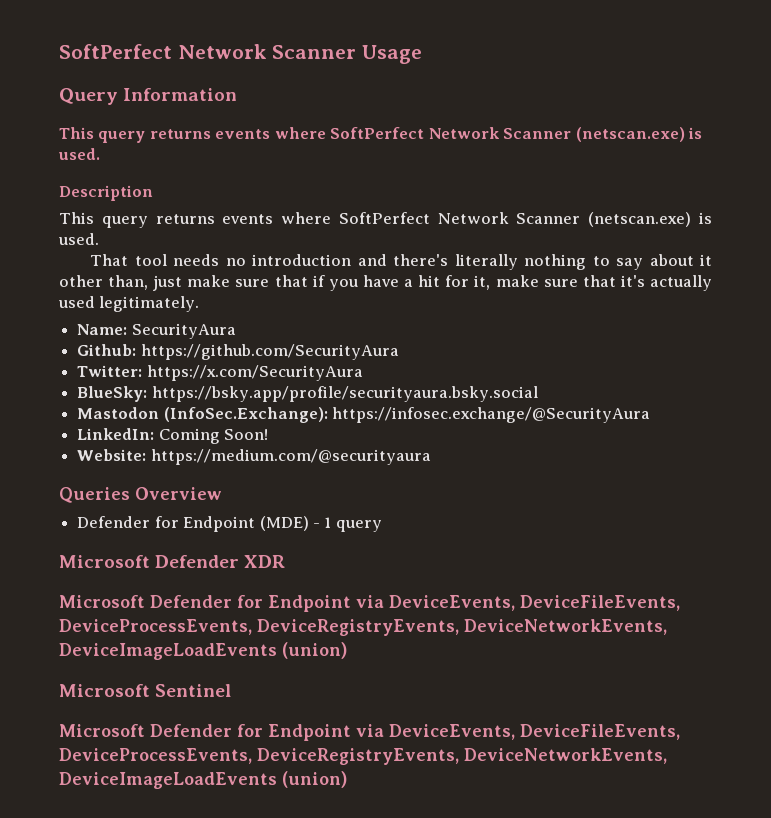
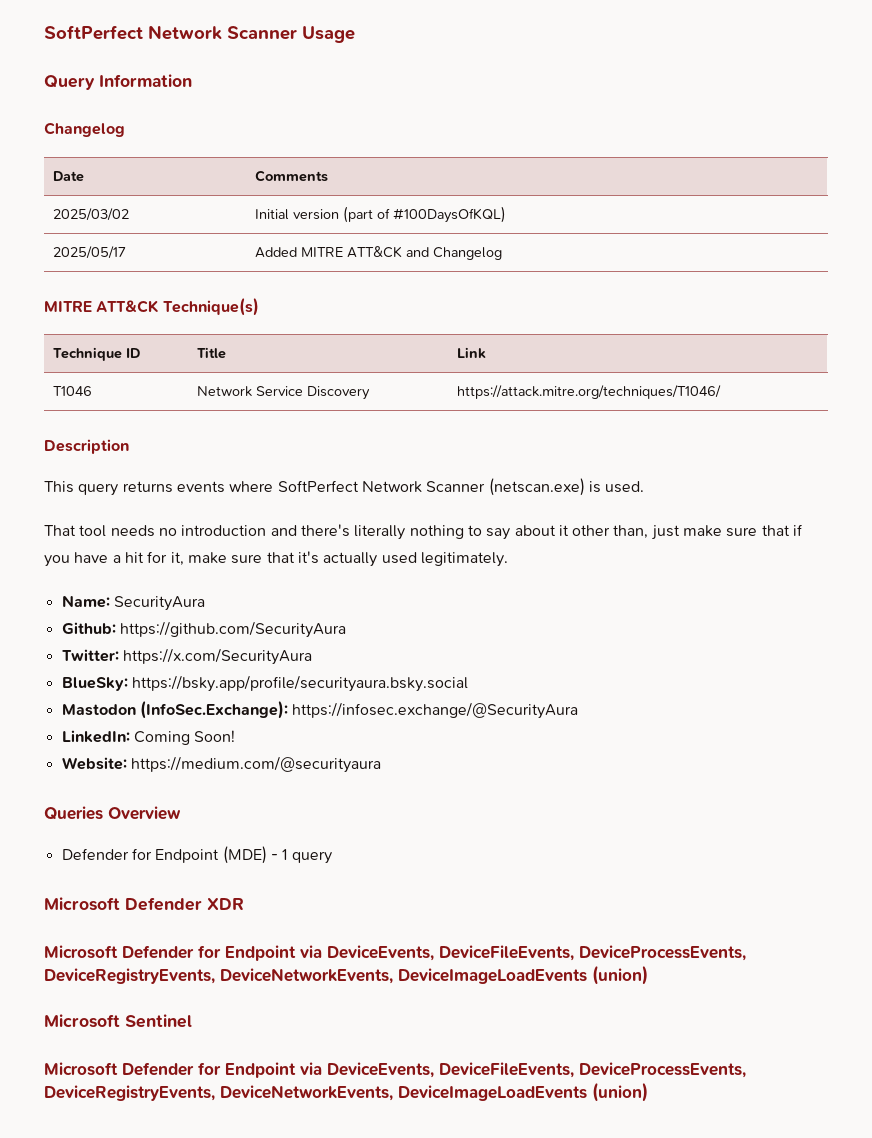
  Query Information
- This query returns events where SoftPerfect Network Scanner (netscan.exe) is used.
+ Changelog
+ Date | Comments
+ 2025/03/02 | Initial version (part of #100DaysOfKQL)
+ 2025/05/17 | Added MITRE ATT&CK and Changelog
+ MITRE ATT&CK Technique(s)
+ Technique ID | Title | Link
+ T1046 | Network Service Discovery | https://attack.mitre.org/techniques/T1046/

